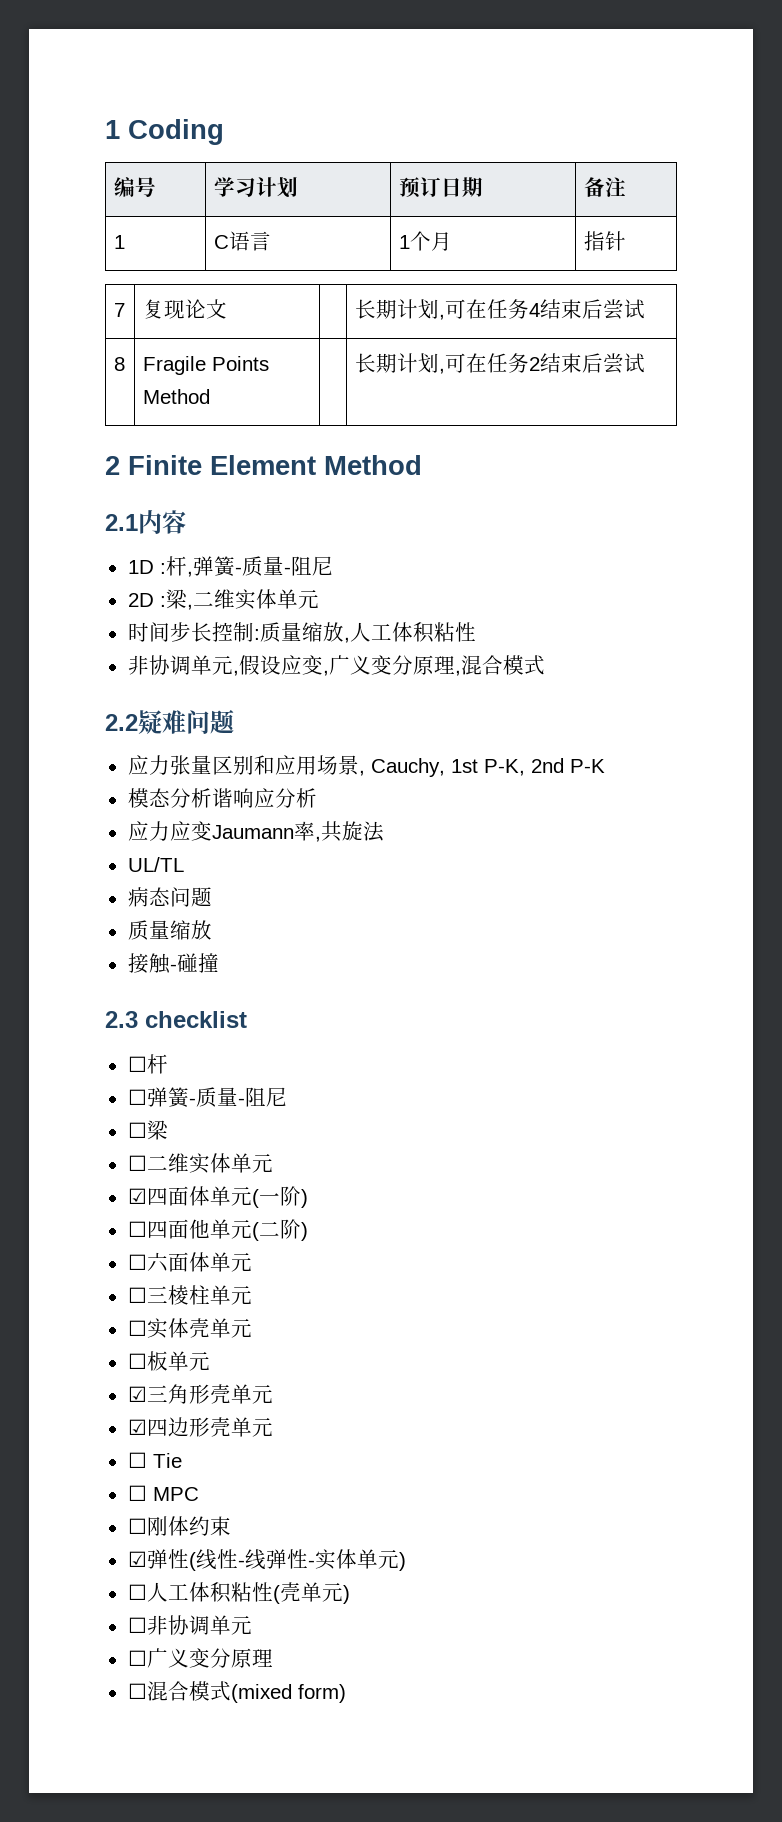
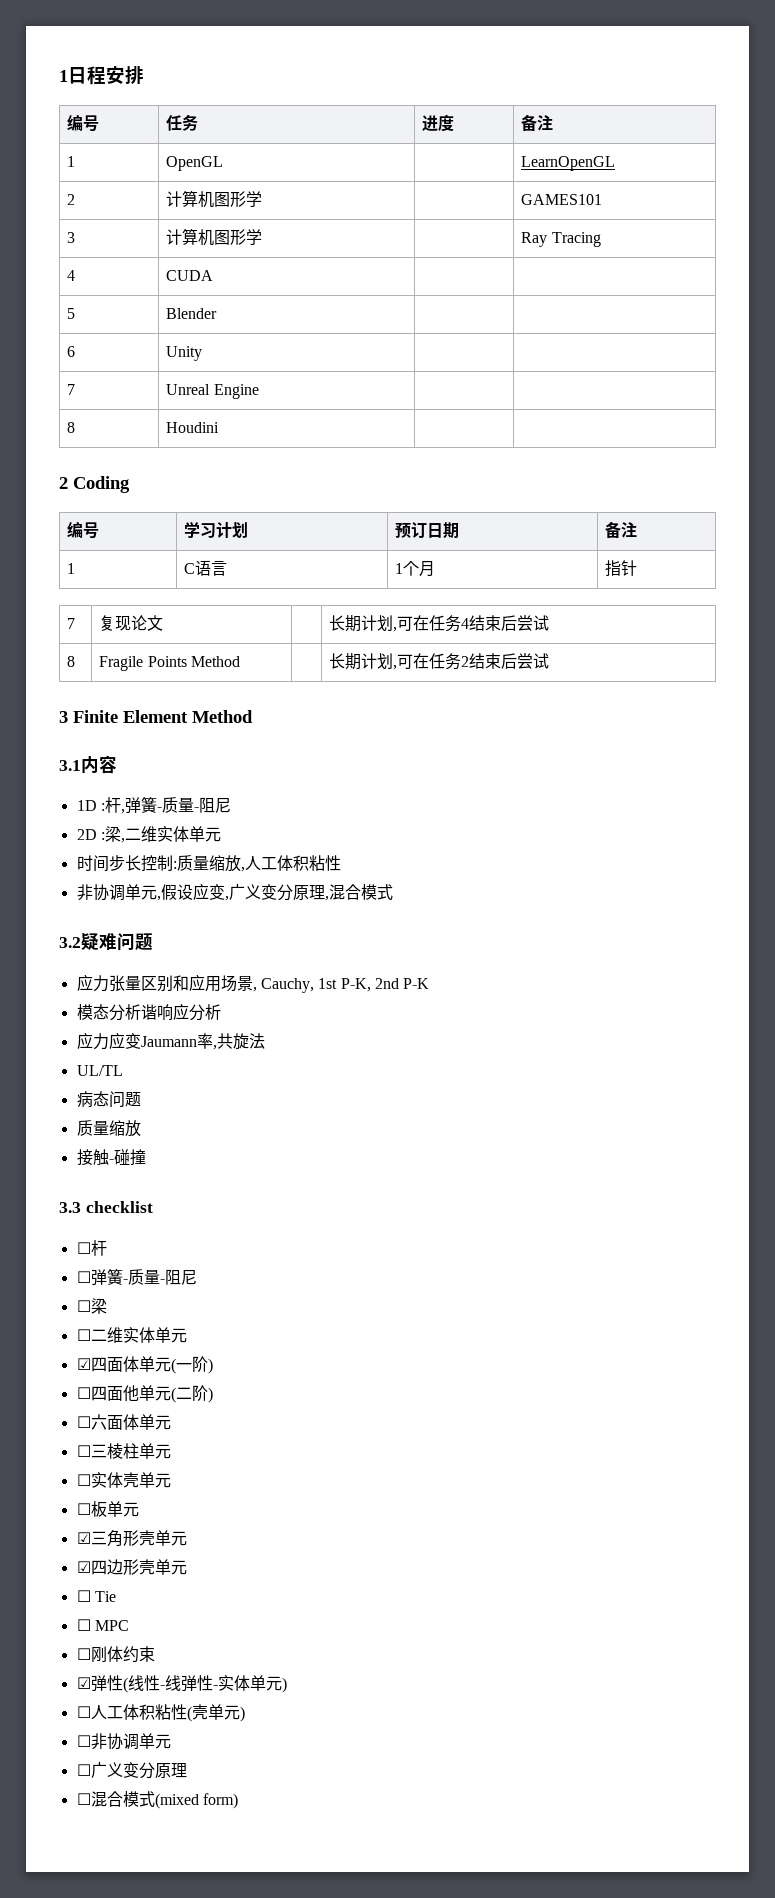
- 1 Coding
+ 1日程安排
+ 编号 | 任务 | 进度 | 备注
+ 1 | OpenGL | | LearnOpenGL
+ 2 | 计算机图形学 | | GAMES101
+ 3 | 计算机图形学 | | Ray Tracing
+ 4 | CUDA | |
+ 5 | Blender | |
+ 6 | Unity | |
+ 7 | Unreal Engine | |
+ 8 | Houdini | |
+ 2 Coding
- 2 Finite Element Method
+ 3 Finite Element Method
- 2.1内容
+ 3.1内容
- 2.2疑难问题
+ 3.2疑难问题
- 2.3 checklist
+ 3.3 checklist

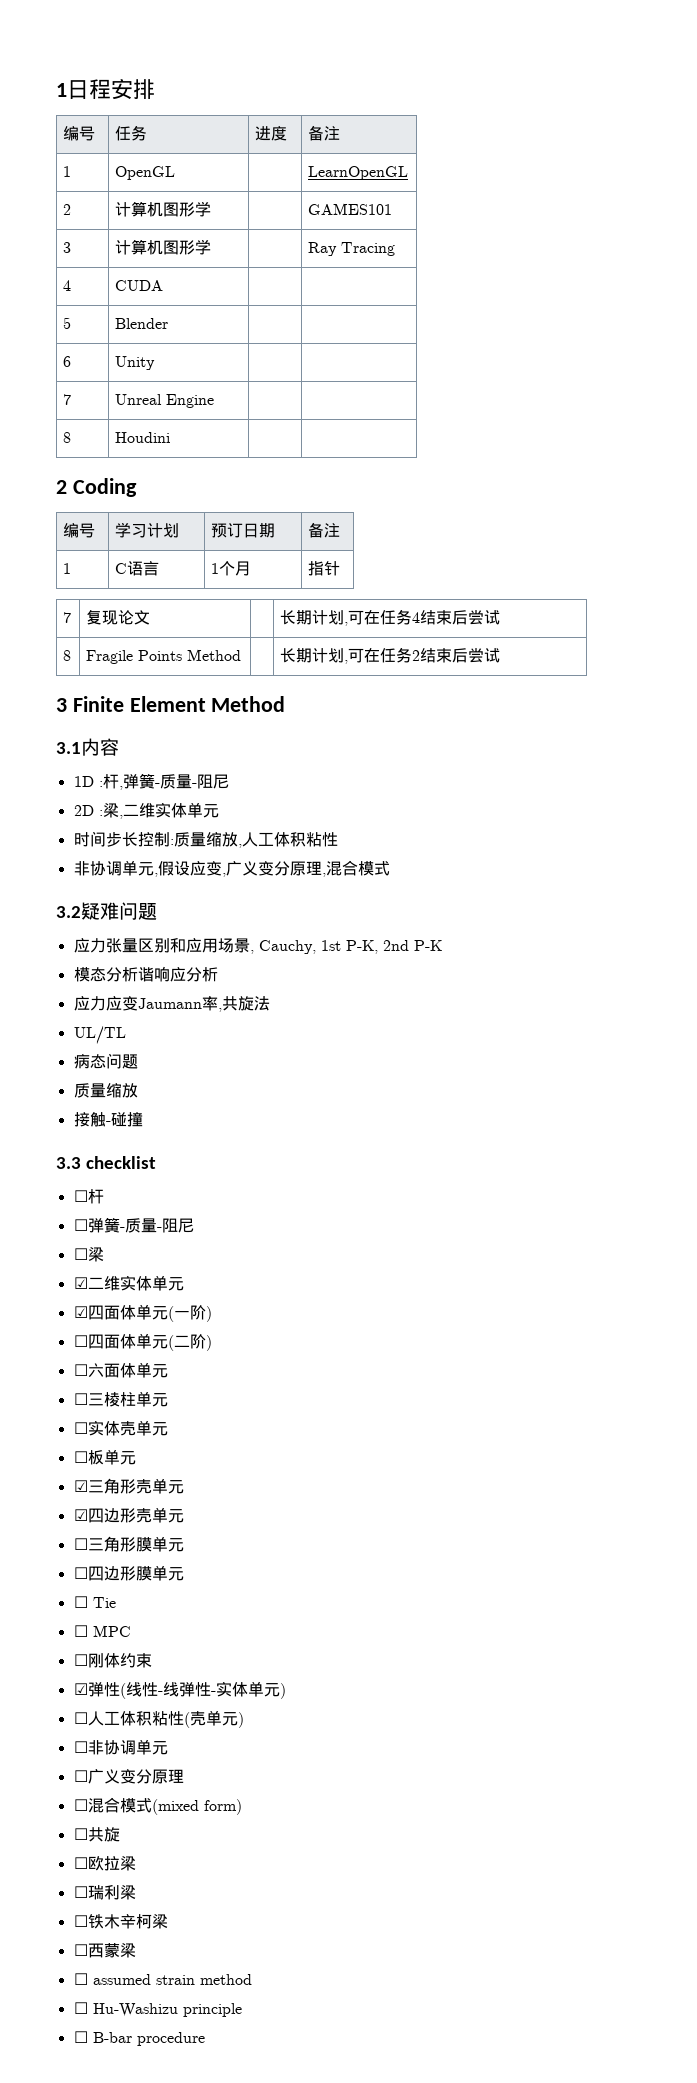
- ☐二维实体单元
+ ☑二维实体单元
- ☐四面他单元(二阶)
+ ☐四面体单元(二阶)
+ ☐三角形膜单元
+ ☐四边形膜单元
+ ☐共旋
+ ☐欧拉梁
+ ☐瑞利梁
+ ☐铁木辛柯梁
+ ☐西蒙梁
+ ☐ assumed strain method
+ ☐ Hu-Washizu principle
+ ☐ B-bar procedure

